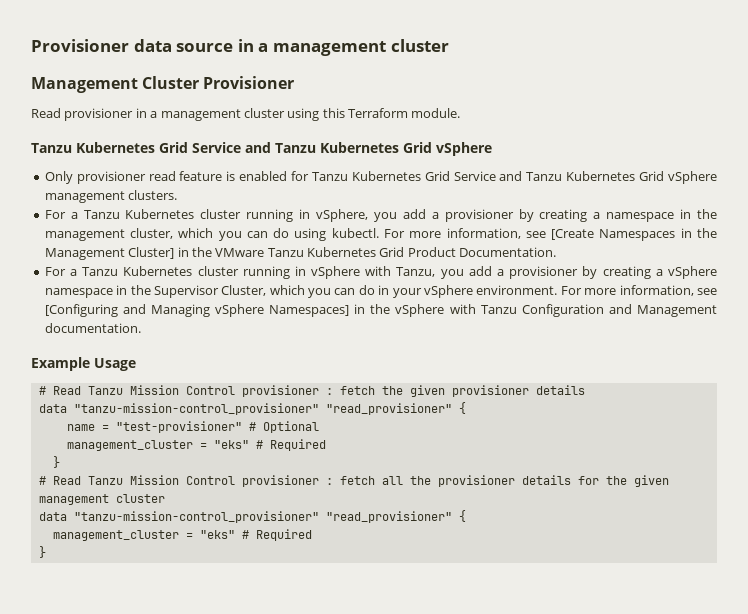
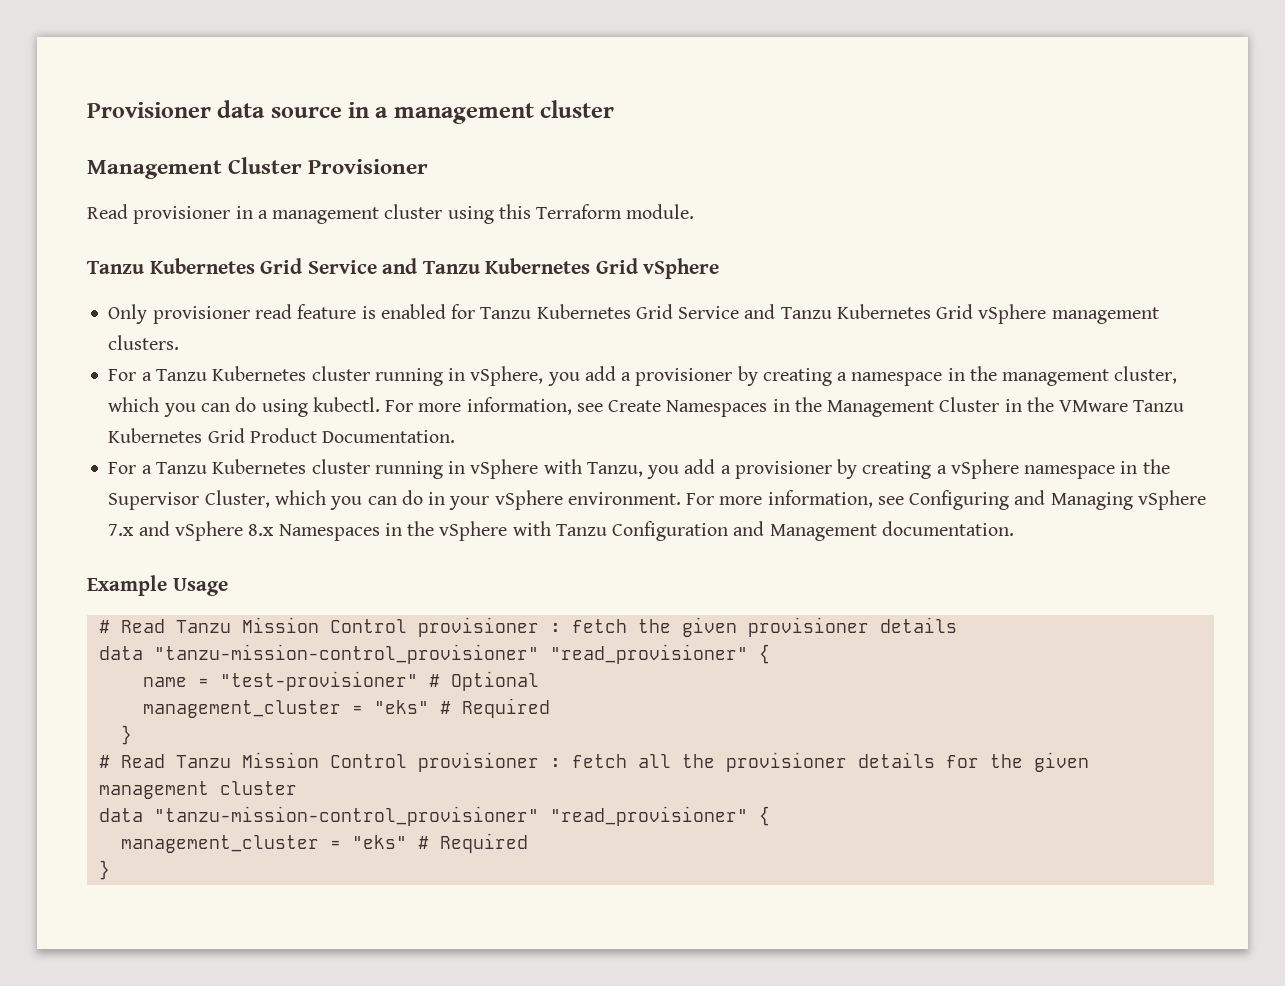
- For more information, see [Create Namespaces in the Management Cluster] in the VMware Tanzu Kubernetes Grid Product Documentation.
+ For more information, see Create Namespaces in the Management Cluster in the VMware Tanzu Kubernetes Grid Product Documentation.
- For more information, see [Configuring and Managing vSphere Namespaces] in the vSphere with Tanzu Configuration and Management documentation.
+ For more information, see Configuring and Managing vSphere 7.x and vSphere 8.x Namespaces in the vSphere with Tanzu Configuration and Management documentation.

